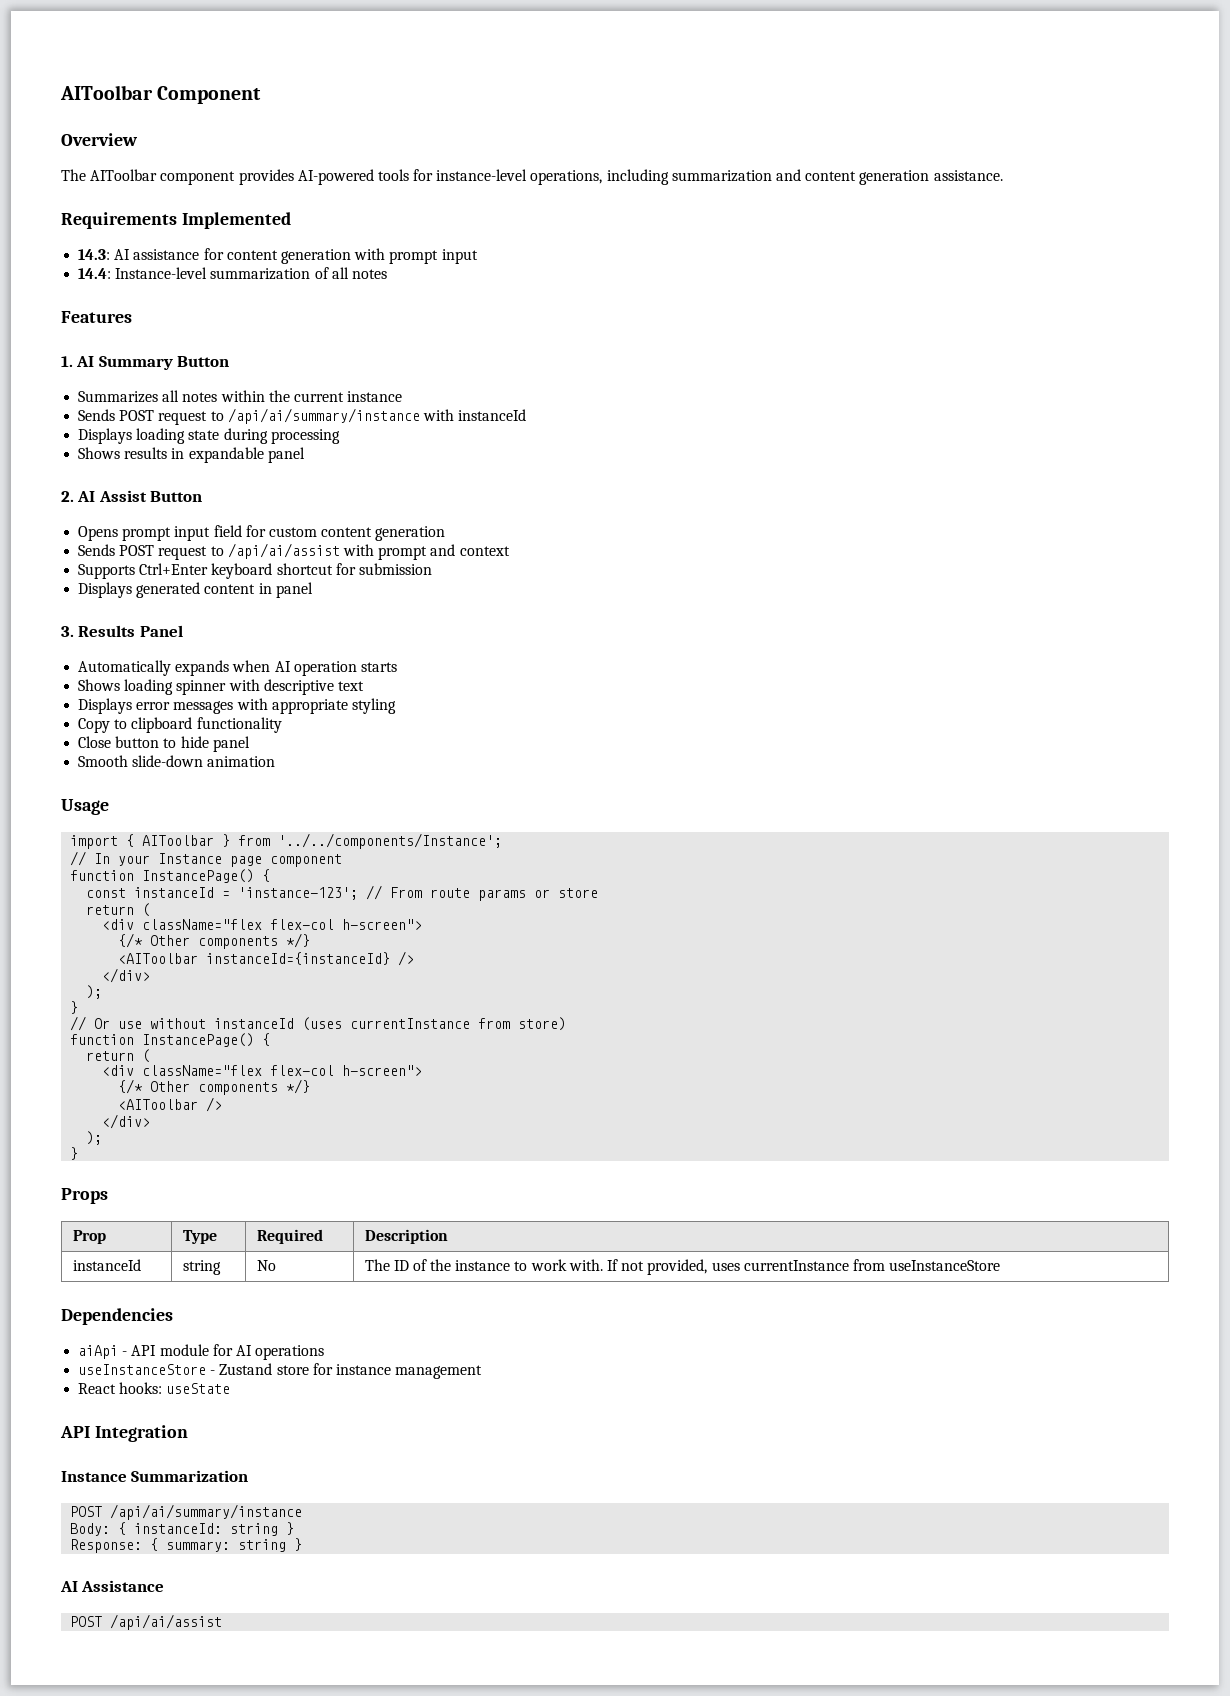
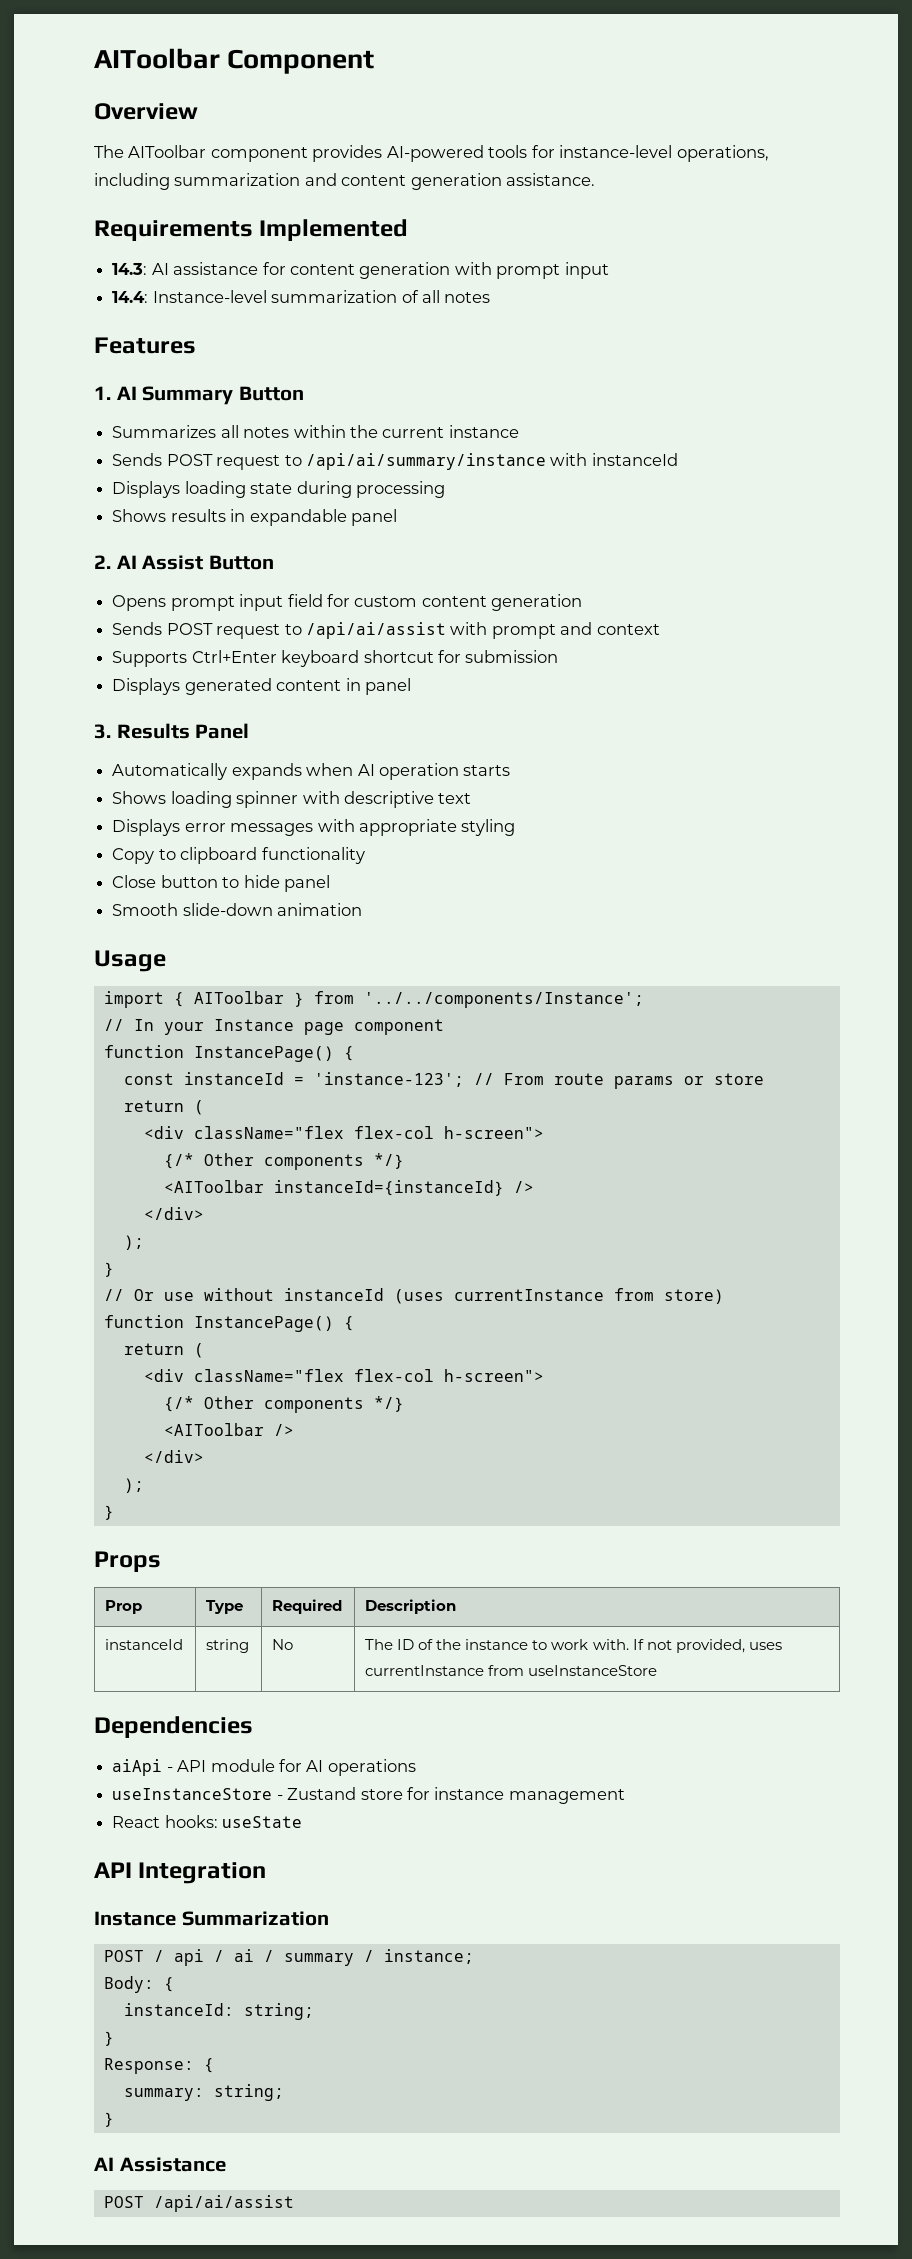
- POST /api/ai/summary/instance
+ POST / api / ai / summary / instance;
- Body: { instanceId: string }
+ Body: {
+ instanceId: string;
+ }
- Response: { summary: string }
+ Response: {
+ summary: string;
+ }

